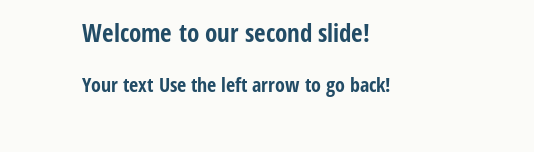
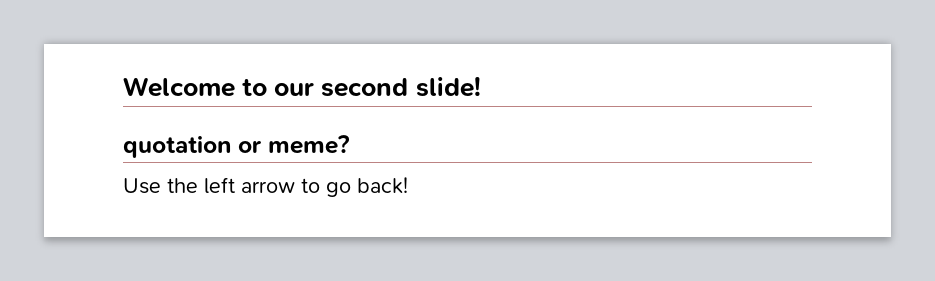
- Your text Use the left arrow to go back!
+ quotation or meme?
+ Use the left arrow to go back!

